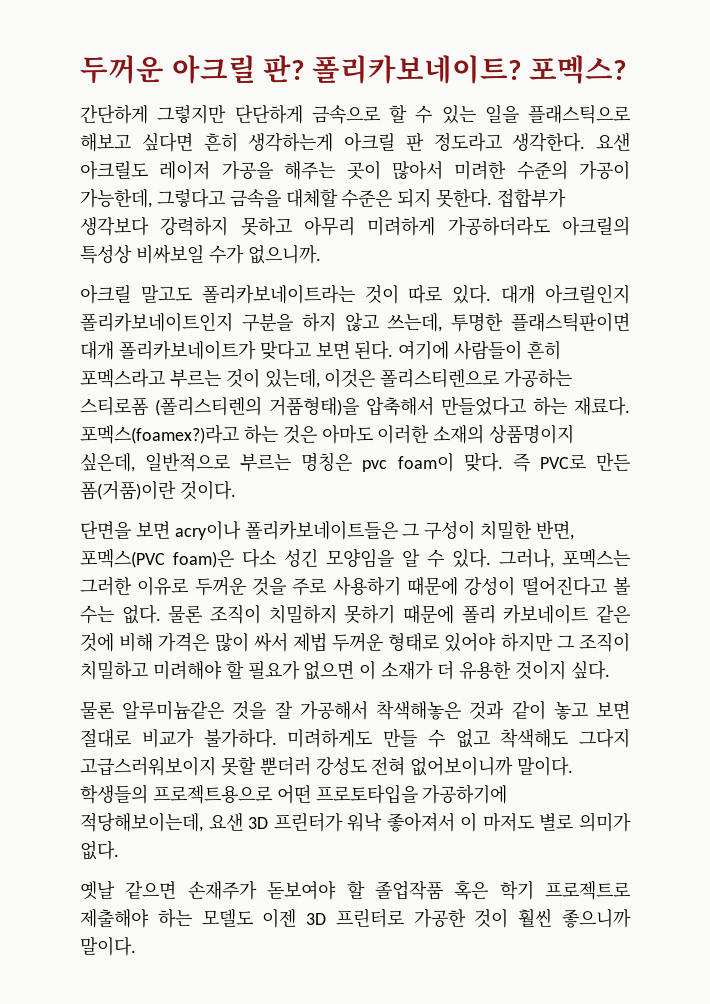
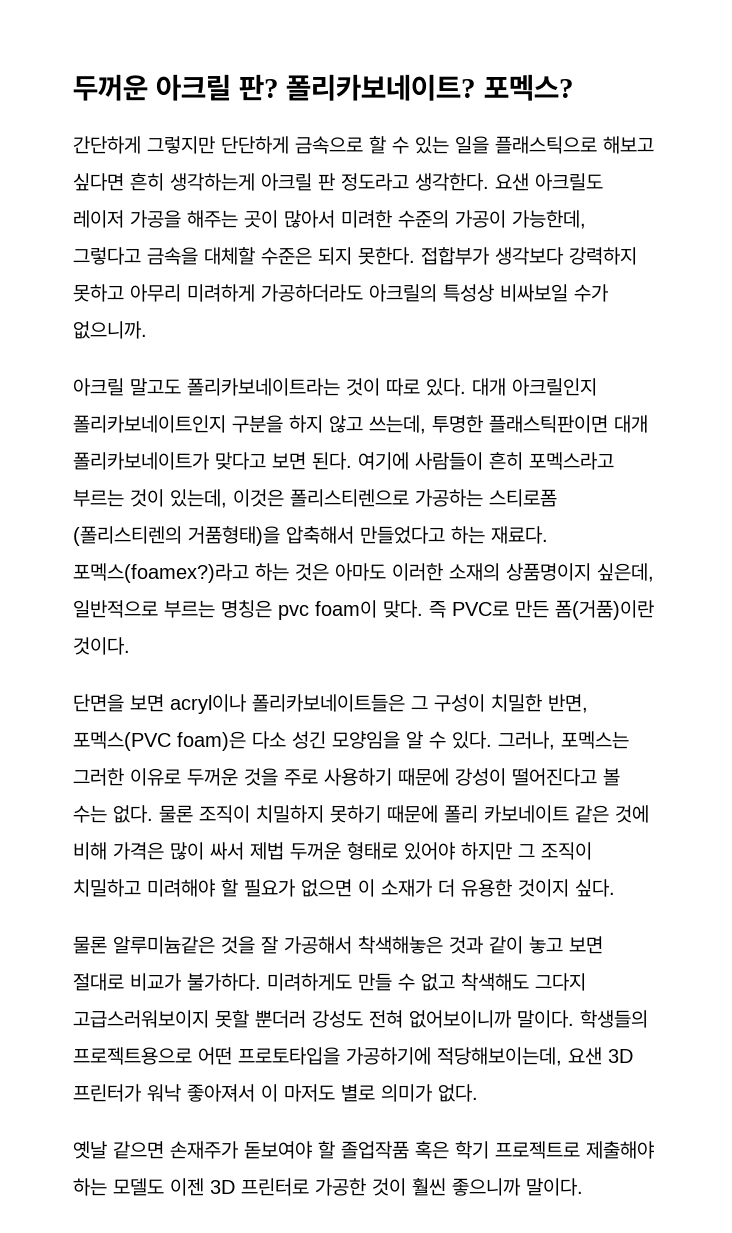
- 단면을 보면 acry이나 폴리카보네이트들은 그 구성이 치밀한 반면, 포멕스(PVC foam)은 다소 성긴 모양임을 알 수 있다.
+ 단면을 보면 acryl이나 폴리카보네이트들은 그 구성이 치밀한 반면, 포멕스(PVC foam)은 다소 성긴 모양임을 알 수 있다.

